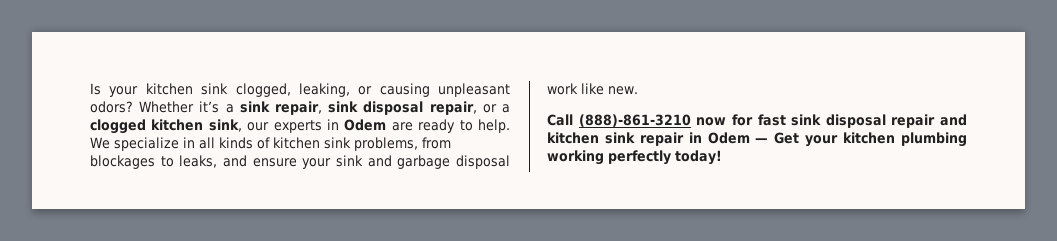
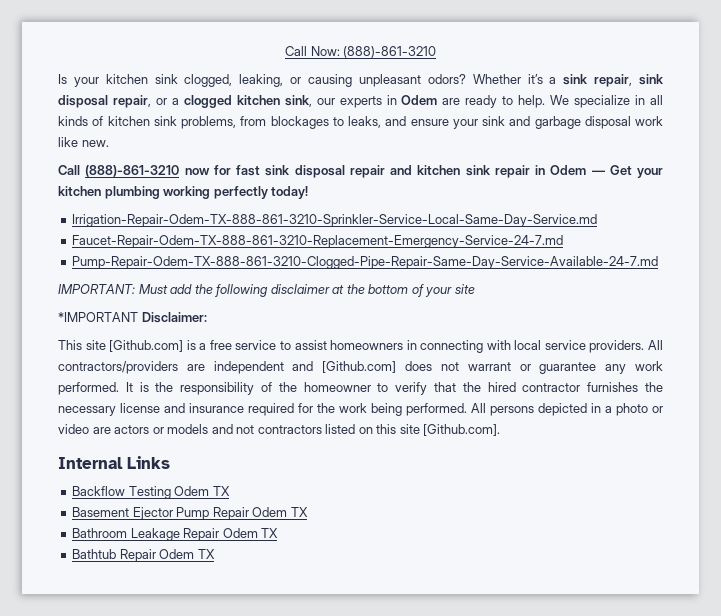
+ Call Now: (888)-861-3210
+ Irrigation-Repair-Odem-TX-888-861-3210-Sprinkler-Service-Local-Same-Day-Service.md
+ Faucet-Repair-Odem-TX-888-861-3210-Replacement-Emergency-Service-24-7.md
+ Pump-Repair-Odem-TX-888-861-3210-Clogged-Pipe-Repair-Same-Day-Service-Available-24-7.md
+ IMPORTANT: Must add the following disclaimer at the bottom of your site
+ *IMPORTANT Disclaimer:
+ This site [Github.com] is a free service to assist homeowners in connecting with local service providers. All contractors/providers are independent and [Github.com] does not warrant or guarantee any work performed. It is the responsibility of the homeowner to verify that the hired contractor furnishes the necessary license and insurance required for the work being performed. All persons depicted in a photo or video are actors or models and not contractors listed on this site [Github.com].
+ Internal Links
+ Backflow Testing Odem TX
+ Basement Ejector Pump Repair Odem TX
+ Bathroom Leakage Repair Odem TX
+ Bathtub Repair Odem TX

